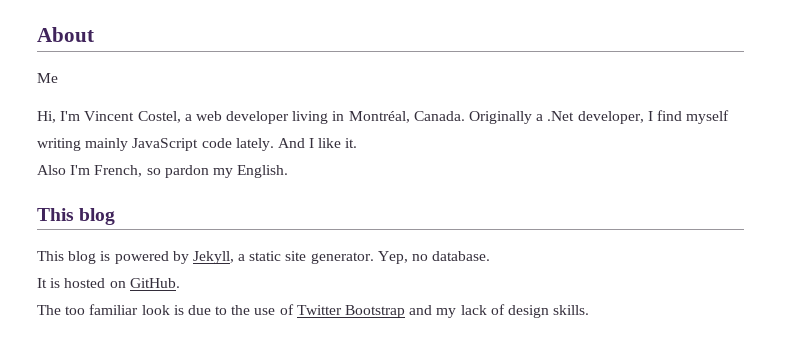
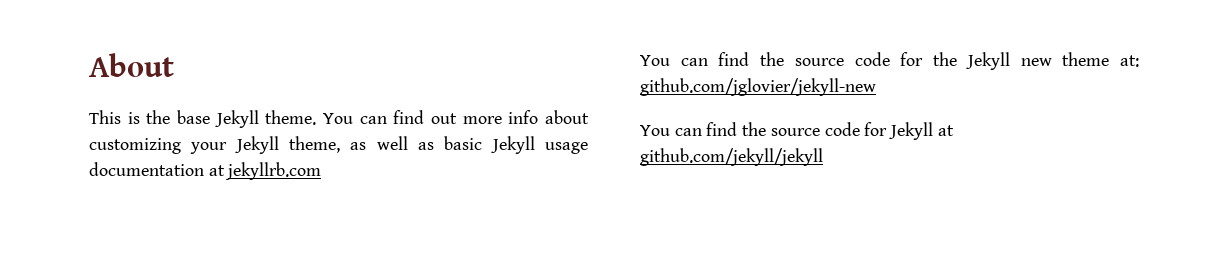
- Me
- Hi, I'm Vincent Costel, a web developer living in Montréal, Canada. Originally a .Net developer, I find myself writing mainly JavaScript code lately. And I like it.
- Also I'm French, so pardon my English.
- This blog
- This blog is powered by Jekyll, a static site generator. Yep, no database.
- It is hosted on GitHub.
- The too familiar look is due to the use of Twitter Bootstrap and my lack of design skills.
+ This is the base Jekyll theme. You can find out more info about customizing your Jekyll theme, as well as basic Jekyll usage documentation at jekyllrb.com
+ You can find the source code for the Jekyll new theme at: github.com/jglovier/jekyll-new
+ You can find the source code for Jekyll at github.com/jekyll/jekyll

